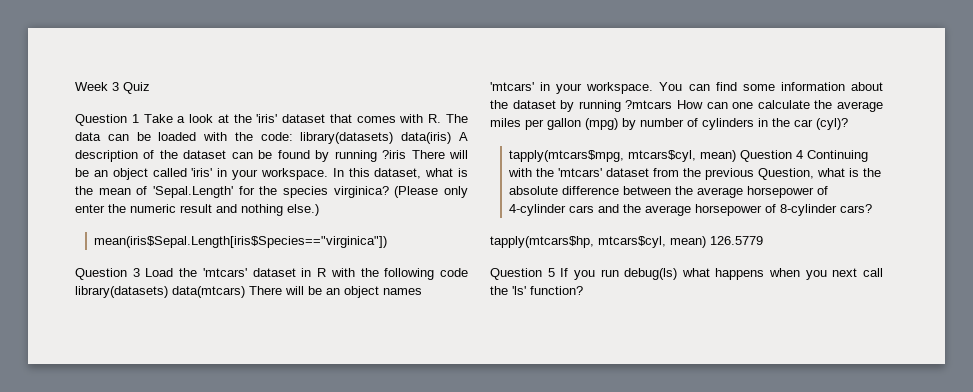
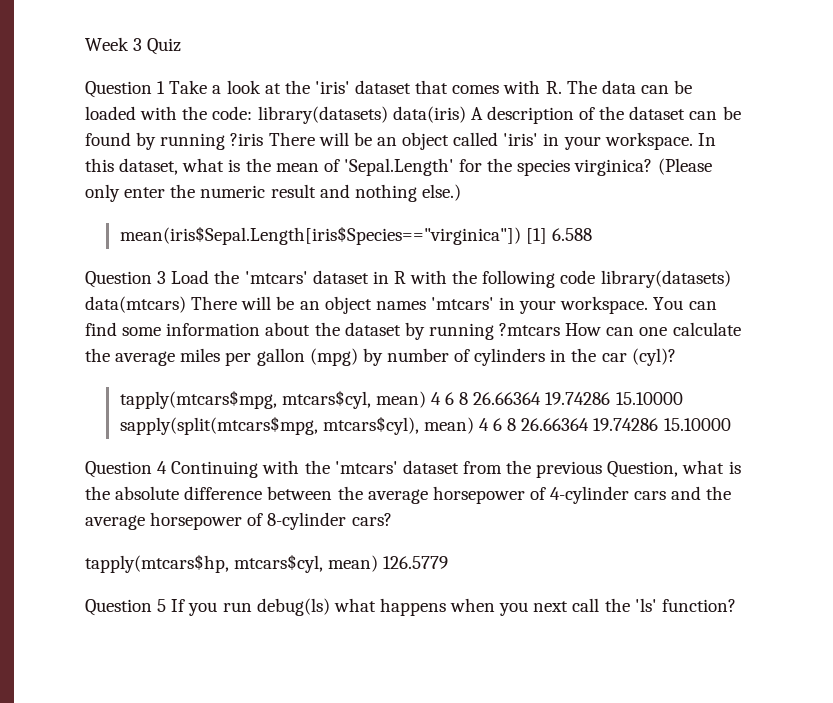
- mean(iris$Sepal.Length[iris$Species=="virginica"])
+ mean(iris$Sepal.Length[iris$Species=="virginica"]) [1] 6.588
- tapply(mtcars$mpg, mtcars$cyl, mean) Question 4 Continuing with the 'mtcars' dataset from the previous Question, what is the absolute difference between the average horsepower of 4-cylinder cars and the average horsepower of 8-cylinder cars?
+ tapply(mtcars$mpg, mtcars$cyl, mean) 4 6 8 26.66364 19.74286 15.10000 sapply(split(mtcars$mpg, mtcars$cyl), mean) 4 6 8 26.66364 19.74286 15.10000
+ Question 4 Continuing with the 'mtcars' dataset from the previous Question, what is the absolute difference between the average horsepower of 4-cylinder cars and the average horsepower of 8-cylinder cars?

